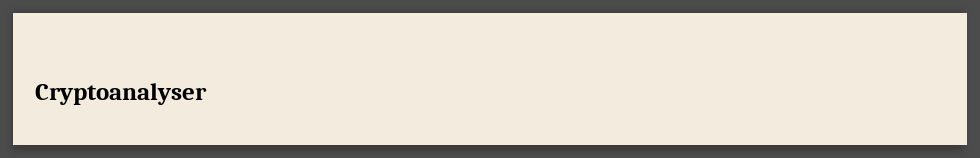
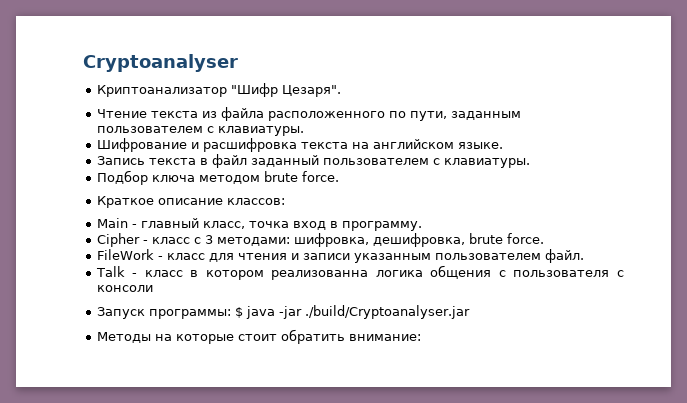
+ Криптоанализатор "Шифр Цезаря".
+ Чтение текста из файла расположенного по пути, заданным пользователем с клавиатуры.
+ Шифрование и расшифровка текста на английском языке.
+ Запись текста в файл заданный пользователем с клавиатуры.
+ Подбор ключа методом brute force.
+ Краткое описание классов:
+ Main - главный класс, точка вход в программу.
+ Cipher - класс с 3 методами: шифровка, дешифровка, brute force.
+ FileWork - класс для чтения и записи указанным пользователем файл.
+ Talk - класс в котором реализованна логика общения с пользователя с консоли
+ Запуск программы: $ java -jar ./build/Cryptoanalyser.jar
+ Методы на которые стоит обратить внимание:

